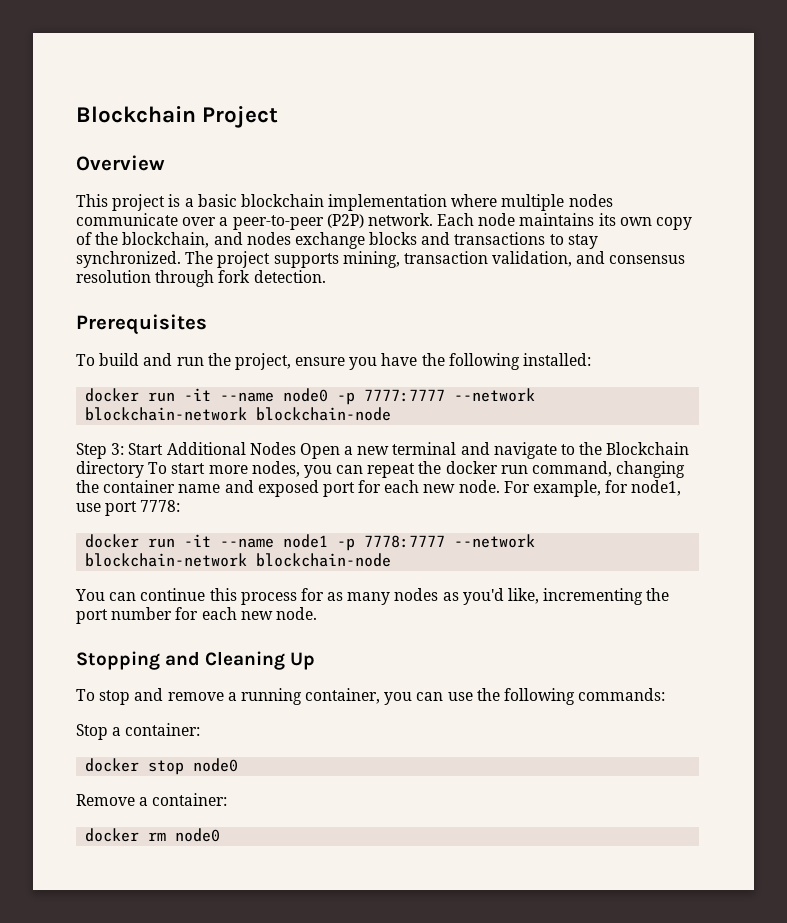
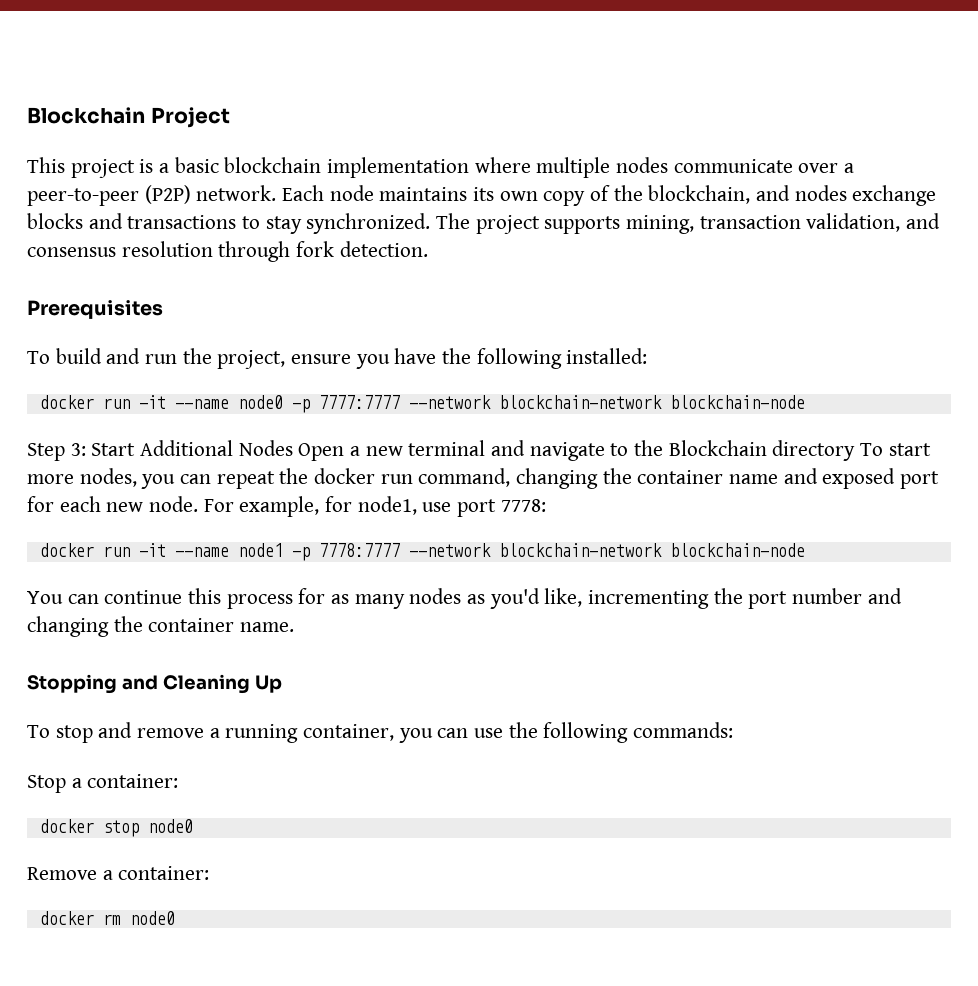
- Overview
- You can continue this process for as many nodes as you'd like, incrementing the port number for each new node.
+ You can continue this process for as many nodes as you'd like, incrementing the port number and changing the container name.

